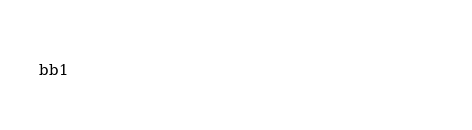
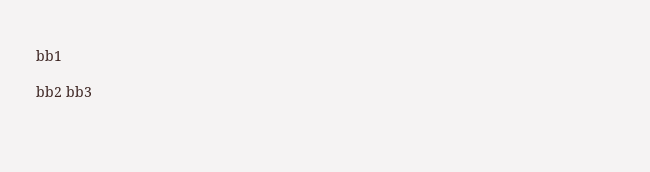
+ bb2 bb3

